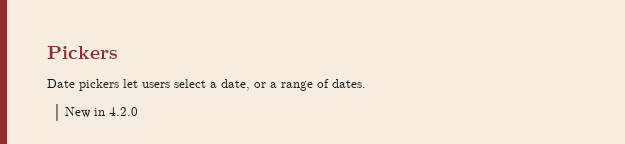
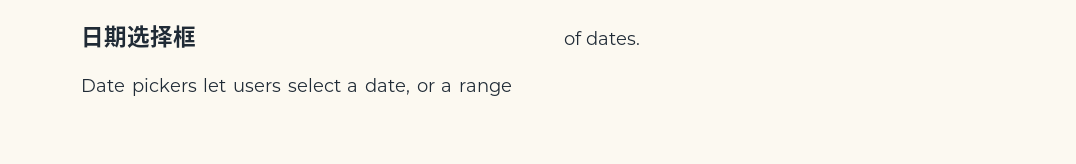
- Pickers
+ 日期选择框
- New in 4.2.0

